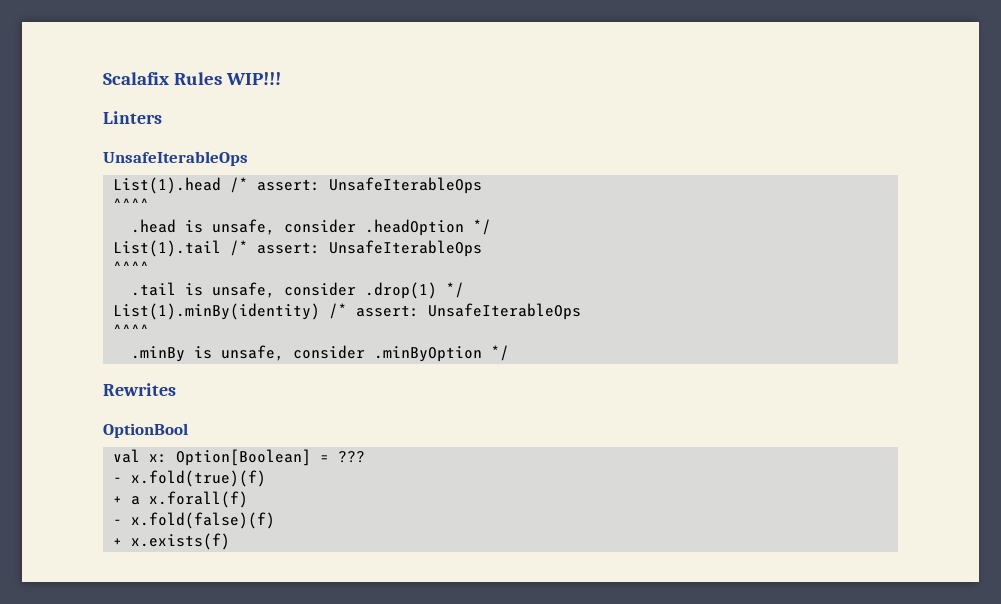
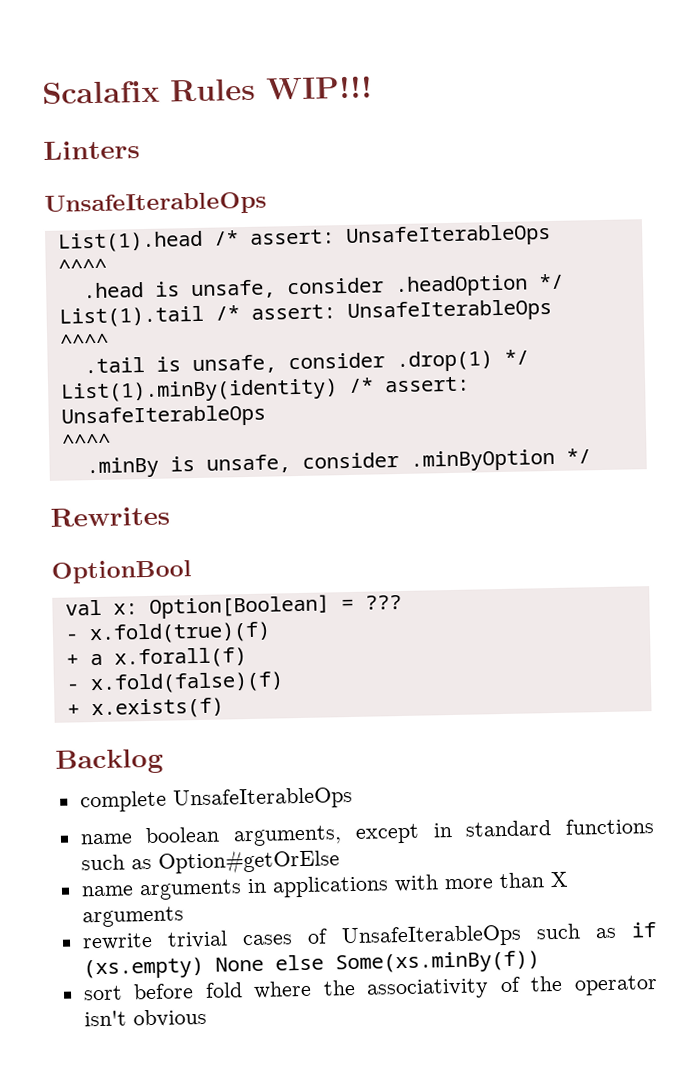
+ Backlog
+ complete UnsafeIterableOps
+ name boolean arguments, except in standard functions such as Option#getOrElse
+ name arguments in applications with more than X arguments
+ rewrite trivial cases of UnsafeIterableOps such as if (xs.empty) None else Some(xs.minBy(f))
+ sort before fold where the associativity of the operator isn't obvious

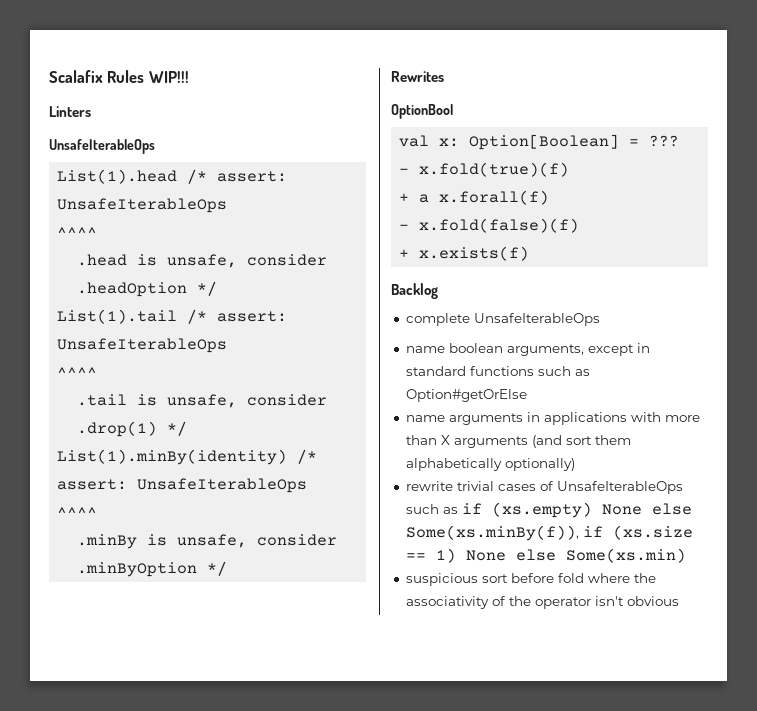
- name arguments in applications with more than X arguments
+ name arguments in applications with more than X arguments (and sort them alphabetically optionally)
- rewrite trivial cases of UnsafeIterableOps such as if (xs.empty) None else Some(xs.minBy(f))
- sort before fold where the associativity of the operator isn't obvious
+ rewrite trivial cases of UnsafeIterableOps such as if (xs.empty) None else Some(xs.minBy(f)), if (xs.size == 1) None else Some(xs.min)
+ suspicious sort before fold where the associativity of the operator isn't obvious

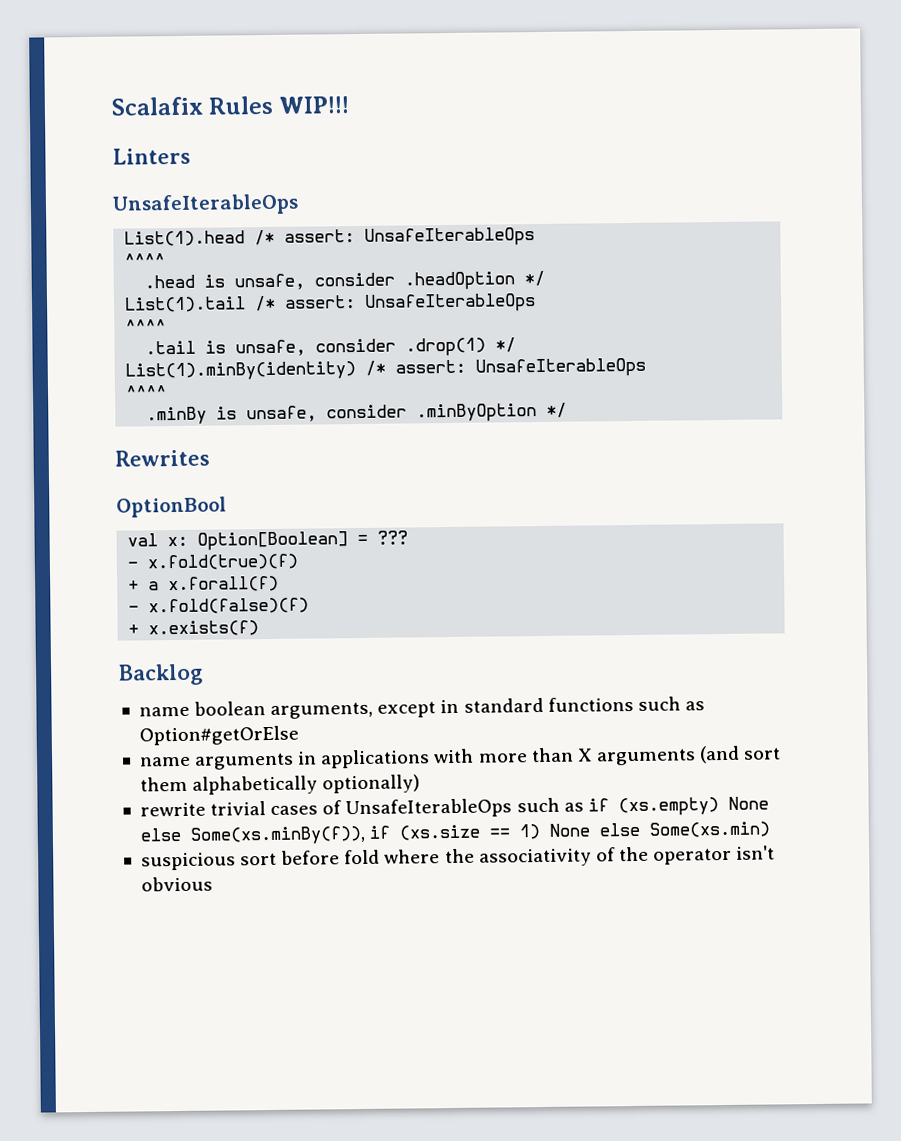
- complete UnsafeIterableOps

